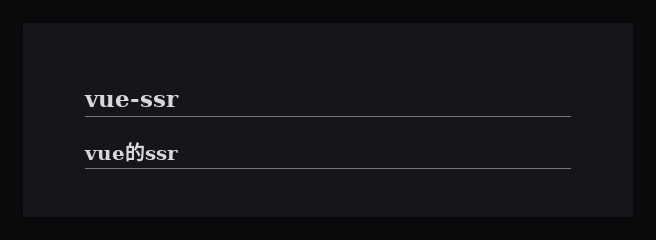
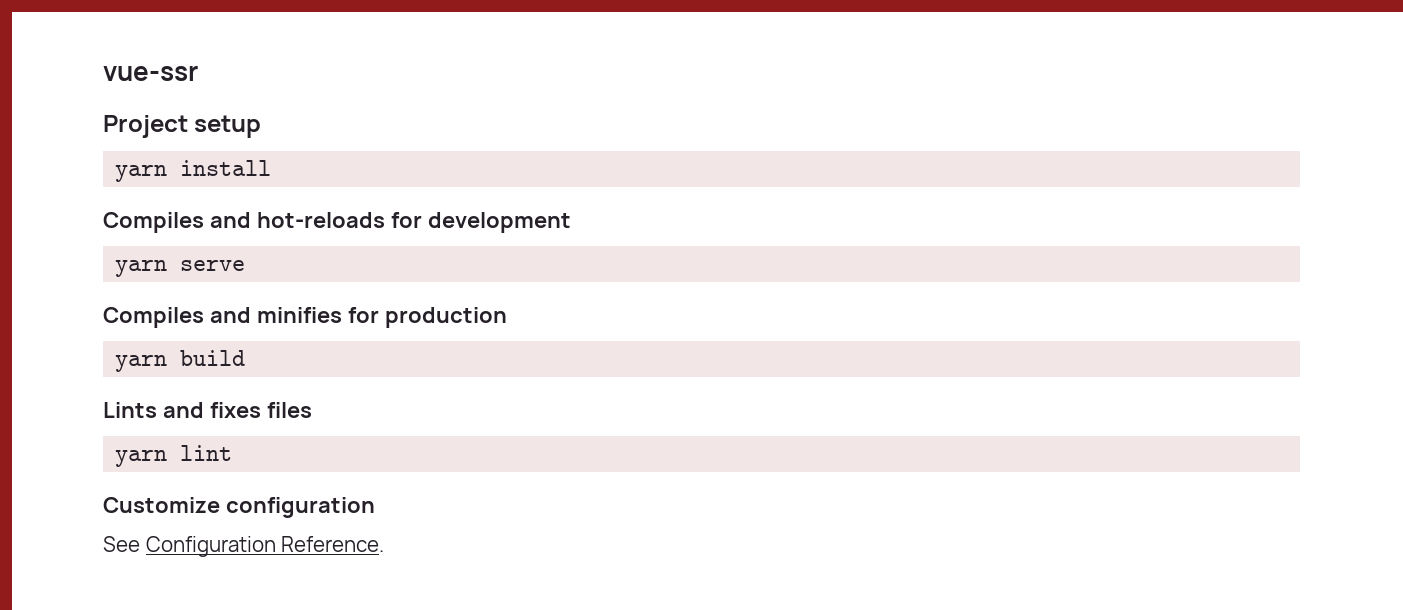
- vue的ssr
+ Project setup
+ yarn install
+ Compiles and hot-reloads for development
+ yarn serve
+ Compiles and minifies for production
+ yarn build
+ Lints and fixes files
+ yarn lint
+ Customize configuration
+ See Configuration Reference.

